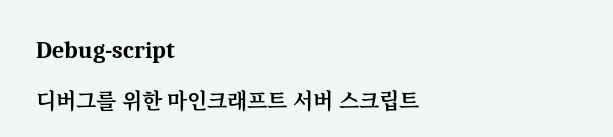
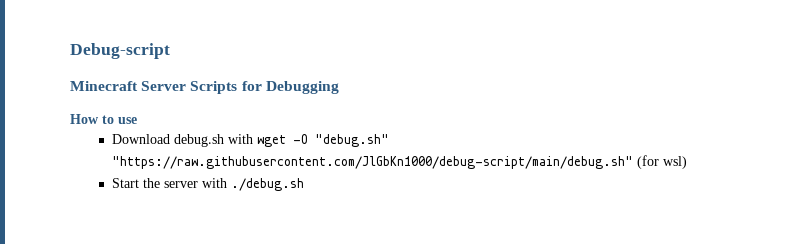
- 디버그를 위한 마인크래프트 서버 스크립트
+ Minecraft Server Scripts for Debugging
+ How to use
+ Download debug.sh with wget -O "debug.sh" "https://raw.githubusercontent.com/JlGbKn1000/debug-script/main/debug.sh" (for wsl)
+ Start the server with ./debug.sh

